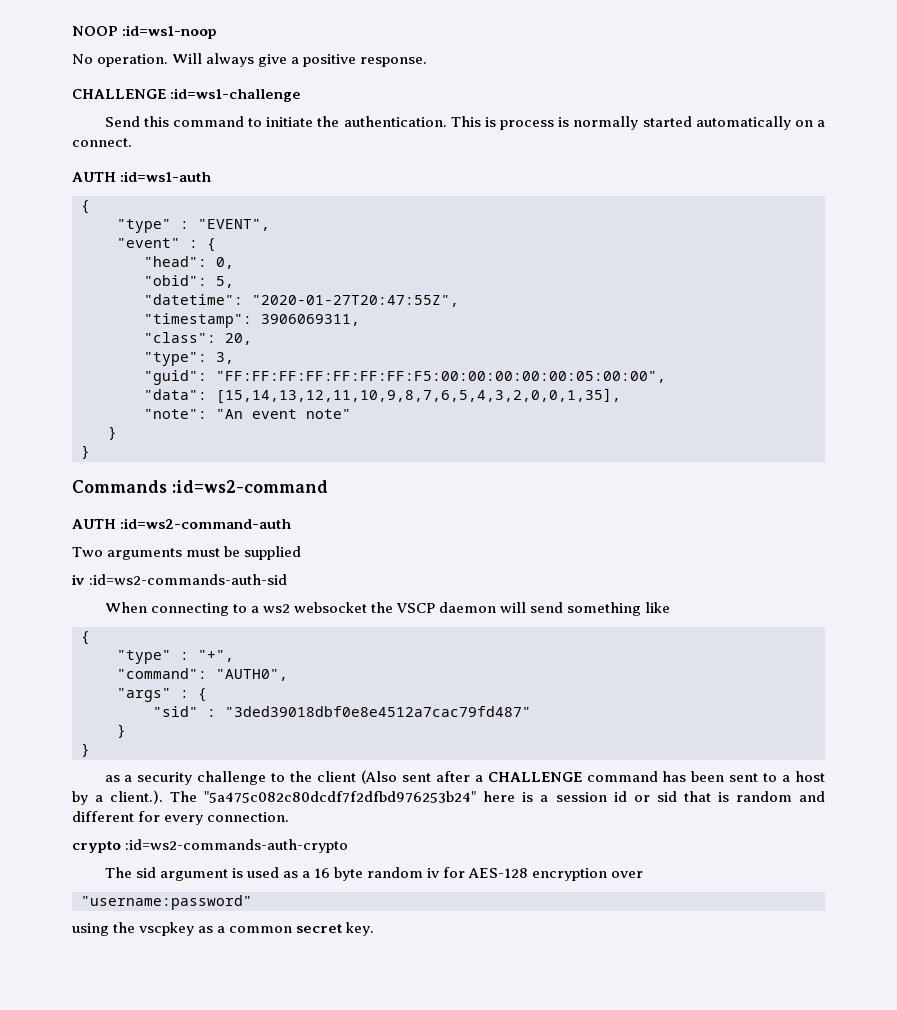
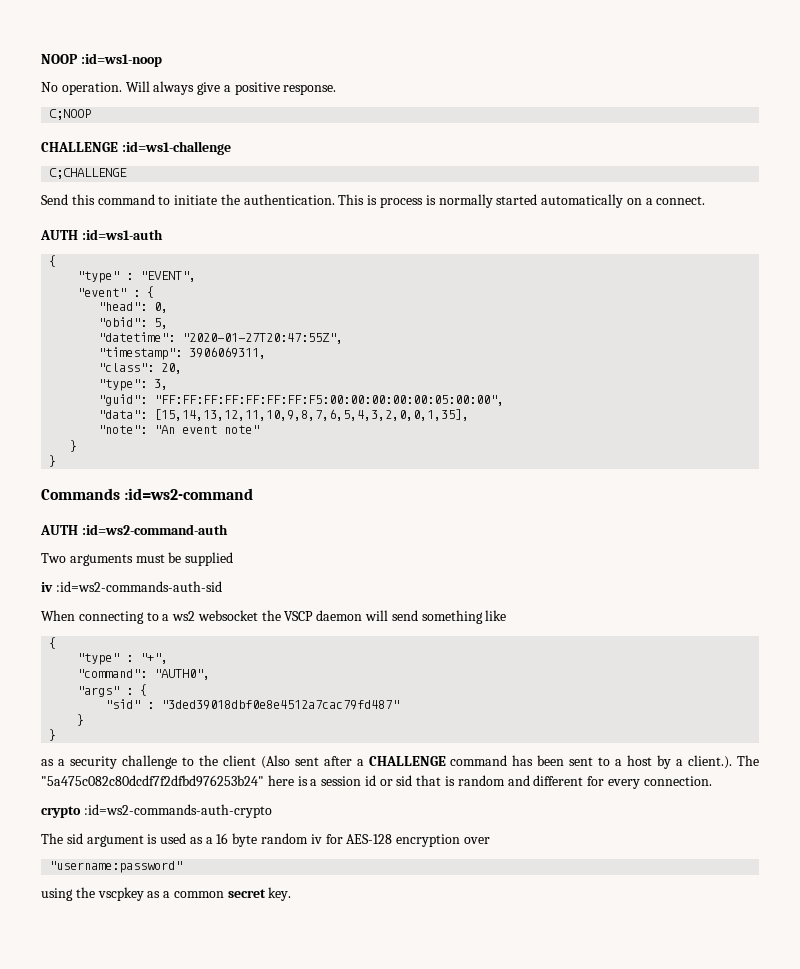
+ C;NOOP
+ C;CHALLENGE

